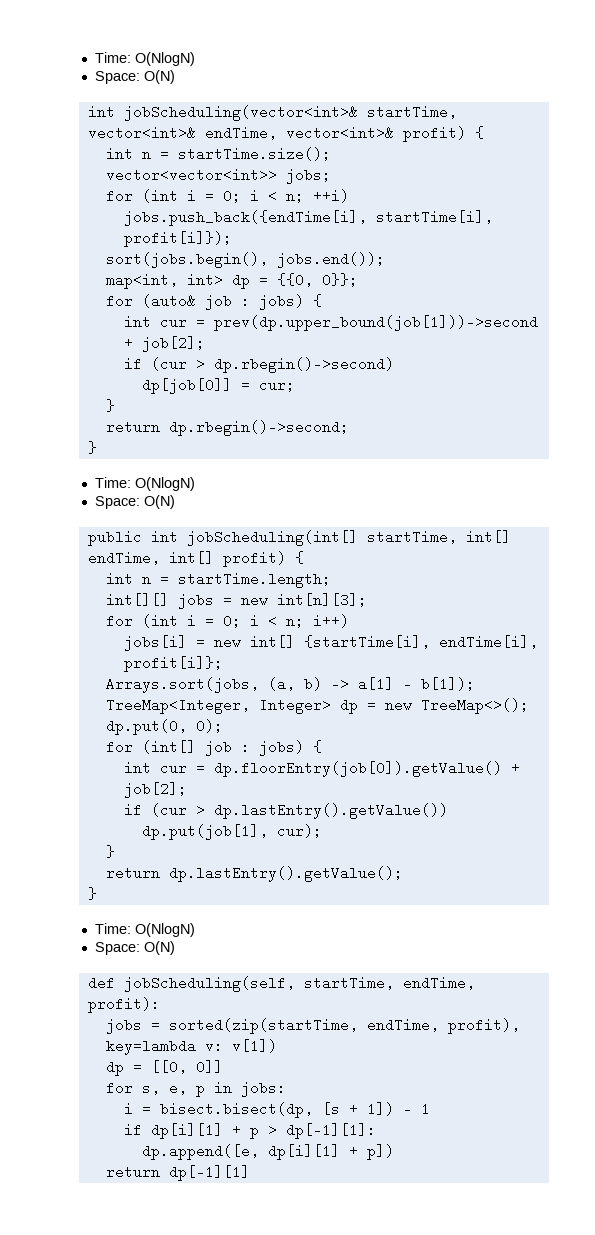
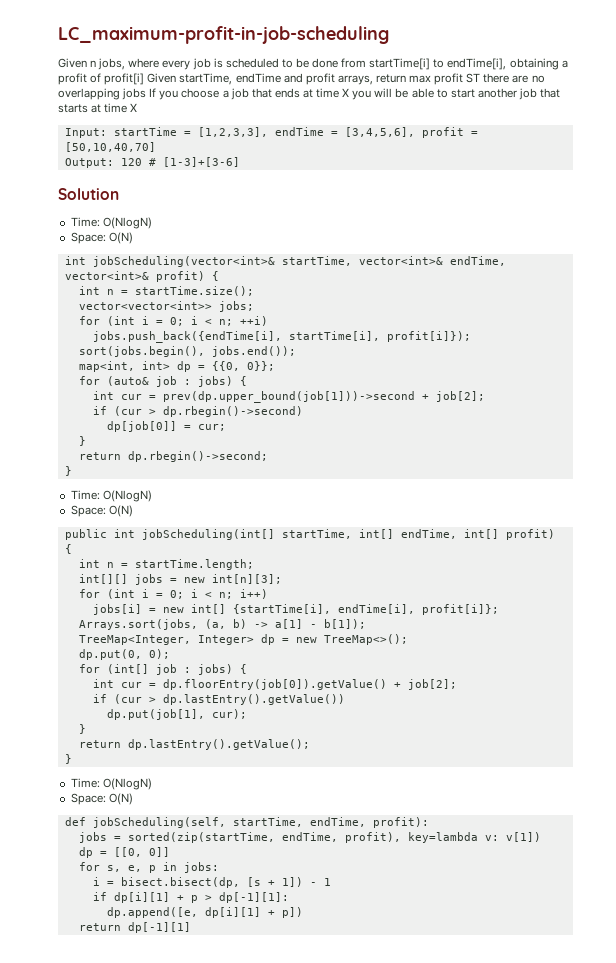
+ LC_maximum-profit-in-job-scheduling
+ Given n jobs, where every job is scheduled to be done from startTime[i] to endTime[i], obtaining a profit of profit[i] Given startTime, endTime and profit arrays, return max profit ST there are no overlapping jobs If you choose a job that ends at time X you will be able to start another job that starts at time X
+ Input: startTime = [1,2,3,3], endTime = [3,4,5,6], profit = [50,10,40,70]
+ Output: 120 # [1-3]+[3-6]
+ Solution

